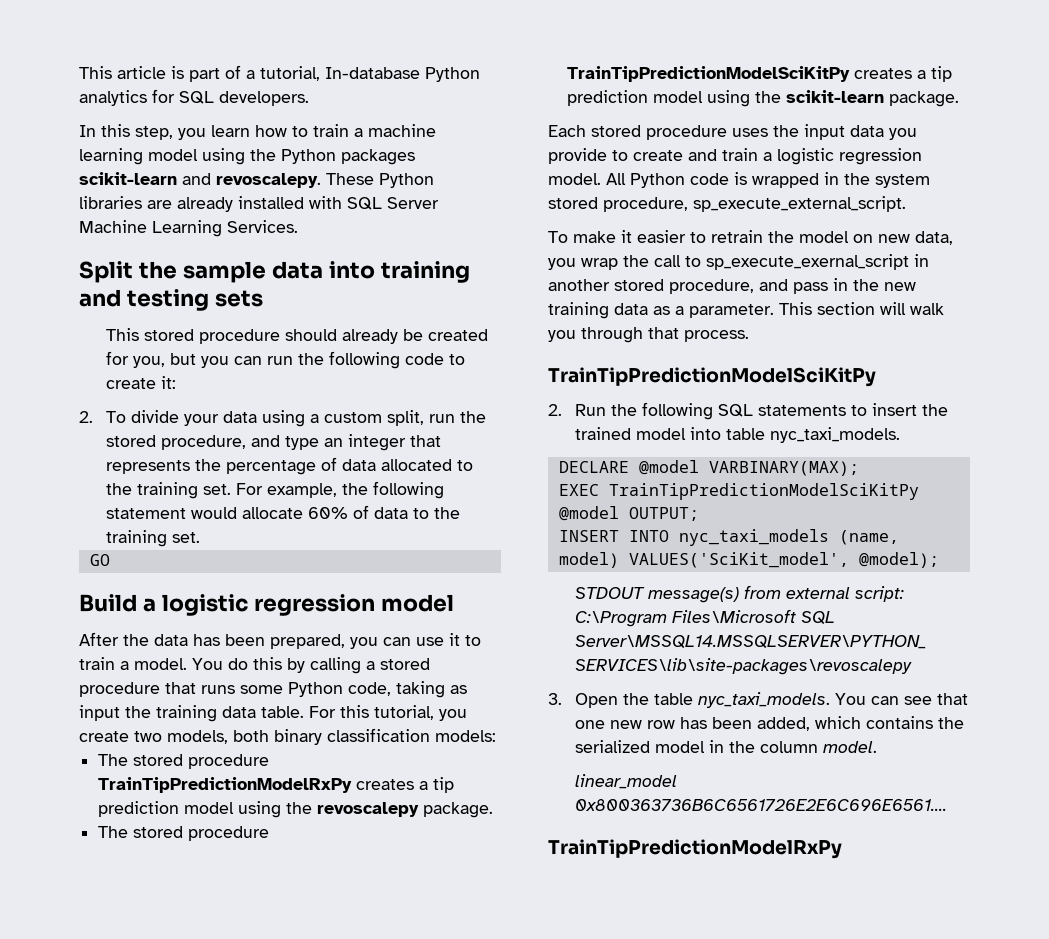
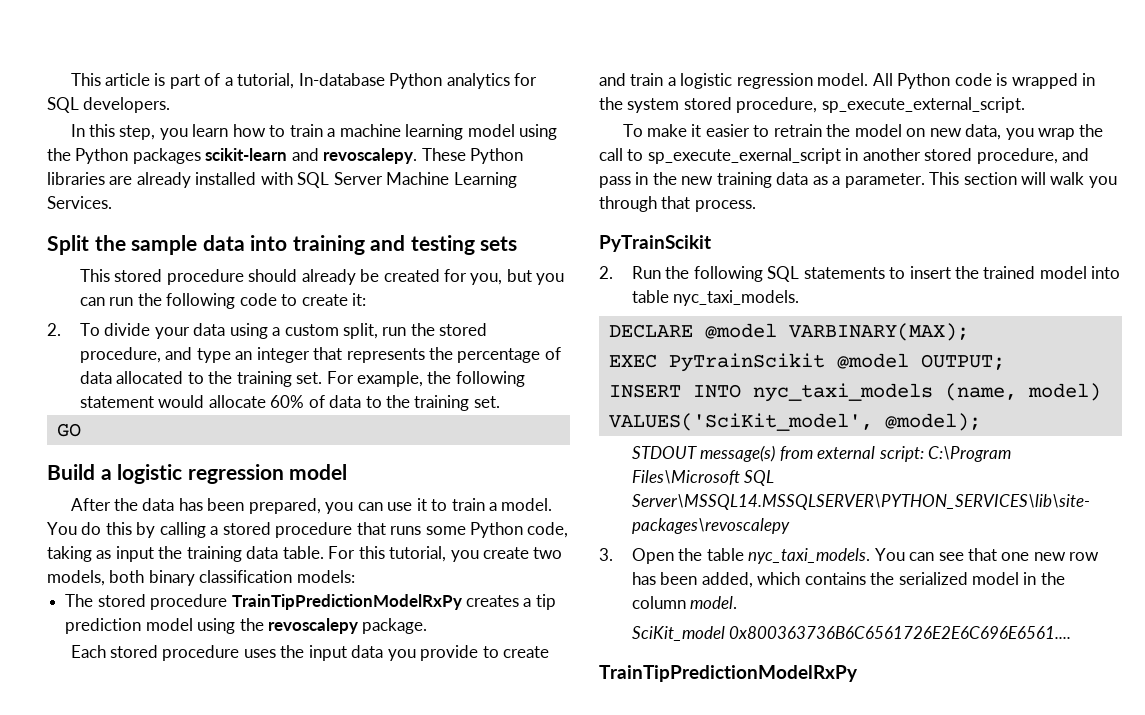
- The stored procedure TrainTipPredictionModelSciKitPy creates a tip prediction model using the scikit-learn package.
  This section will walk you through that process.
- TrainTipPredictionModelSciKitPy
+ PyTrainScikit
- EXEC TrainTipPredictionModelSciKitPy @model OUTPUT;
+ EXEC PyTrainScikit @model OUTPUT;
- linear_model 0x800363736B6C6561726E2E6C696E6561....
+ SciKit_model 0x800363736B6C6561726E2E6C696E6561....

